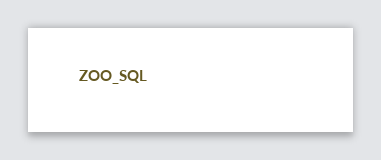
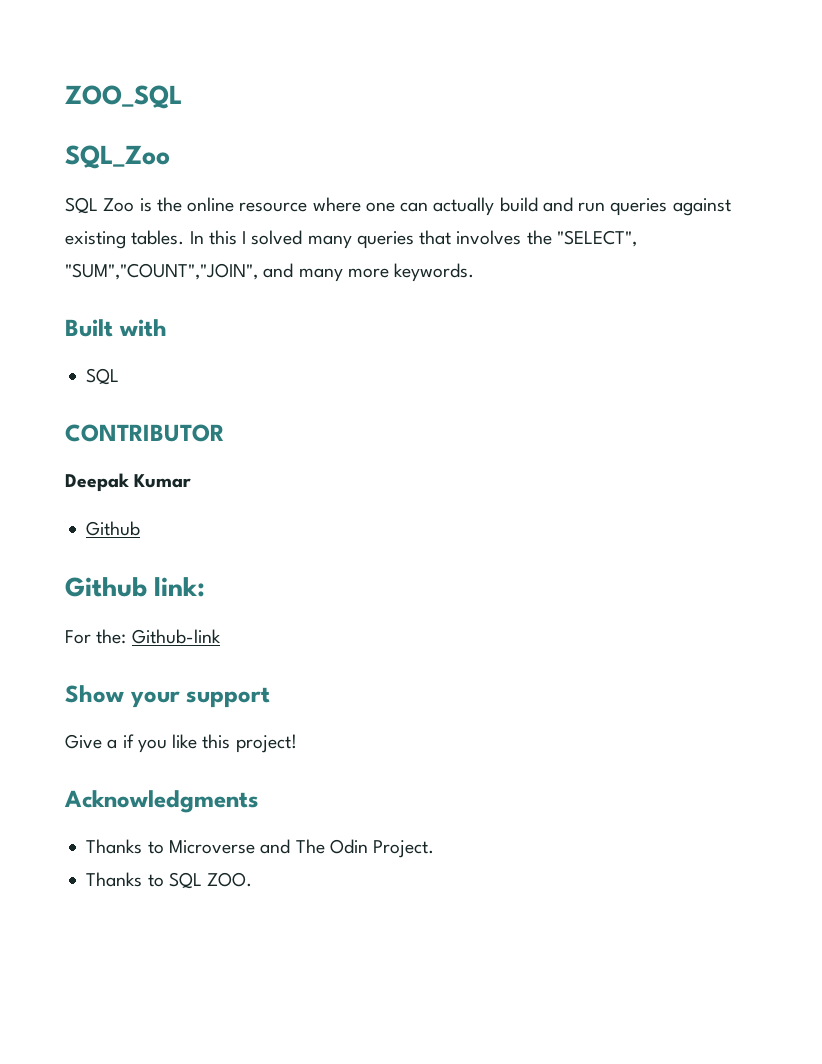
+ SQL_Zoo
+ SQL Zoo is the online resource where one can actually build and run queries against existing tables. In this I solved many queries that involves the "SELECT", "SUM","COUNT","JOIN", and many more keywords.
+ Built with
+ SQL
+ CONTRIBUTOR
+ Deepak Kumar
+ Github
+ Github link:
+ For the: Github-link
+ Show your support
+ Give a if you like this project!
+ Acknowledgments
+ Thanks to Microverse and The Odin Project.
+ Thanks to SQL ZOO.

